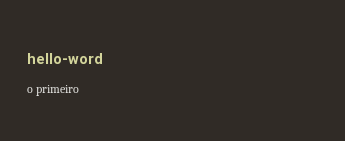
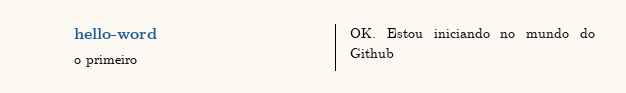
+ OK. Estou iniciando no mundo do Github

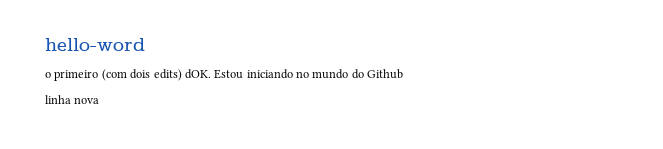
- o primeiro
- OK. Estou iniciando no mundo do Github
+ o primeiro (com dois edits) dOK. Estou iniciando no mundo do Github
+ linha nova

